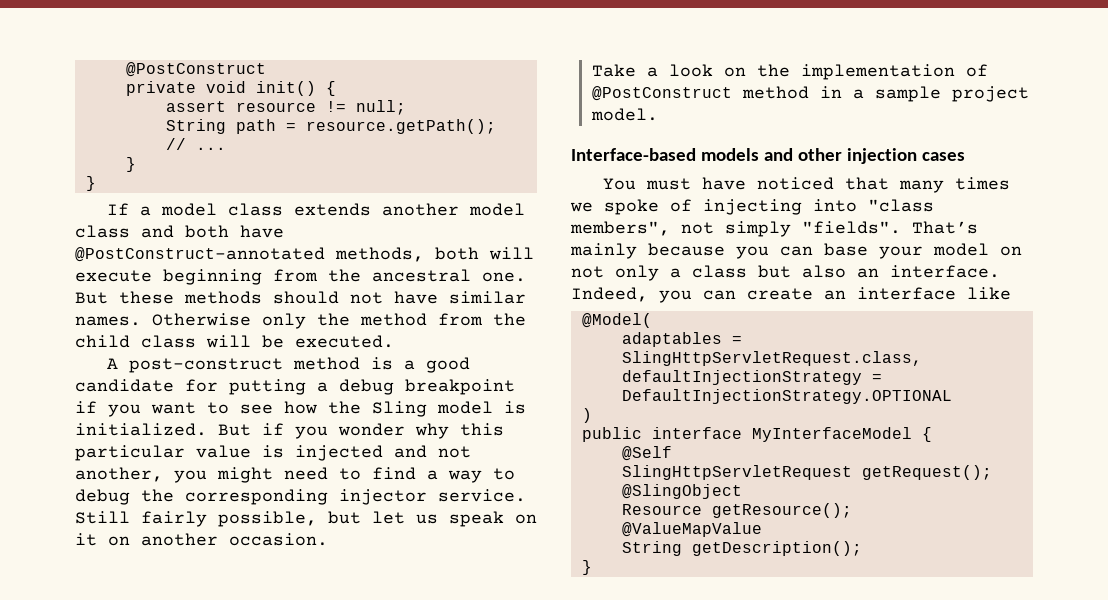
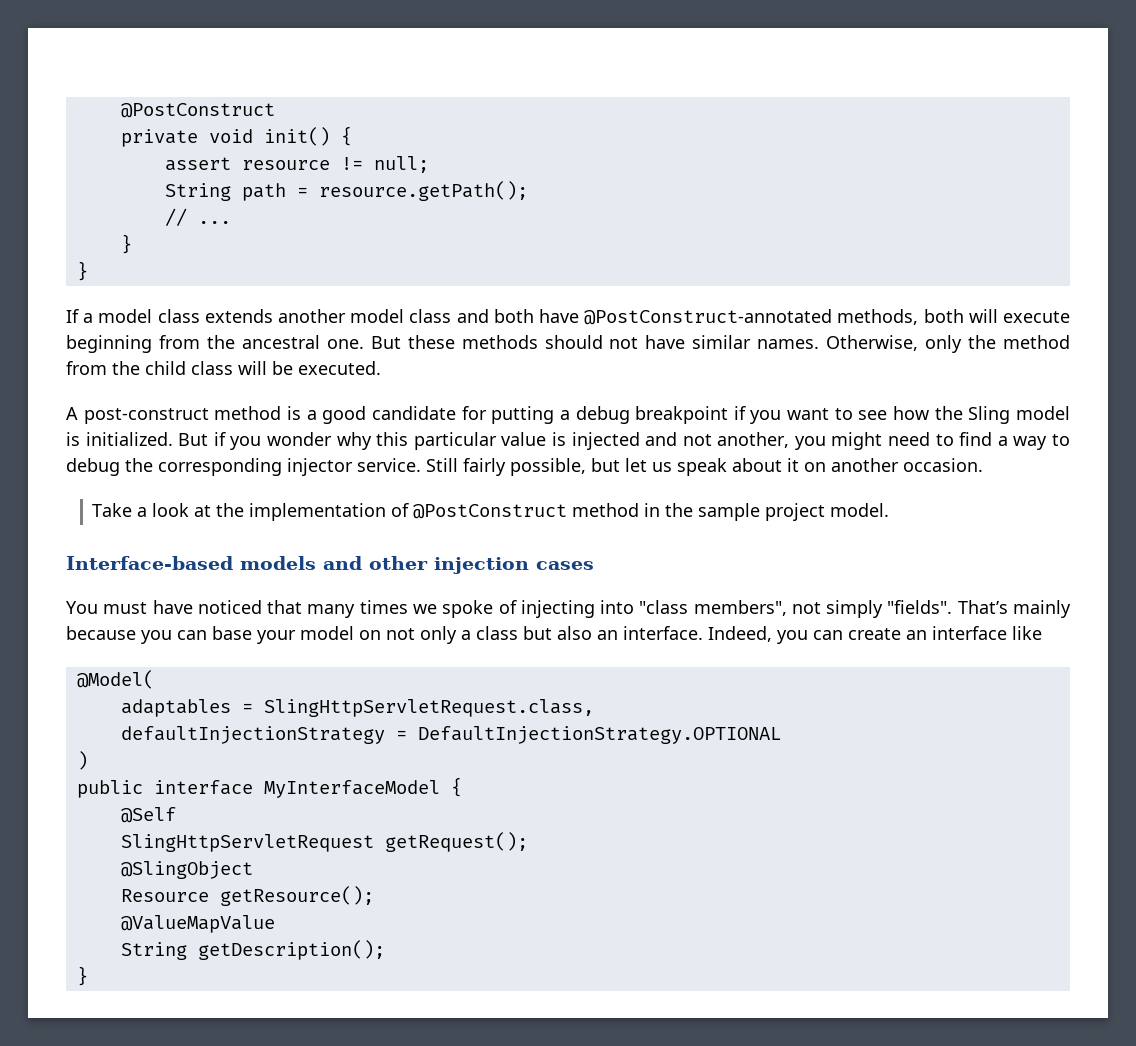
- Otherwise only the method from the child class will be executed.
+ Otherwise, only the method from the child class will be executed.
- Still fairly possible, but let us speak on it on another occasion.
+ Still fairly possible, but let us speak about it on another occasion.
- Take a look on the implementation of @PostConstruct method in a sample project model.
+ Take a look at the implementation of @PostConstruct method in the sample project model.

